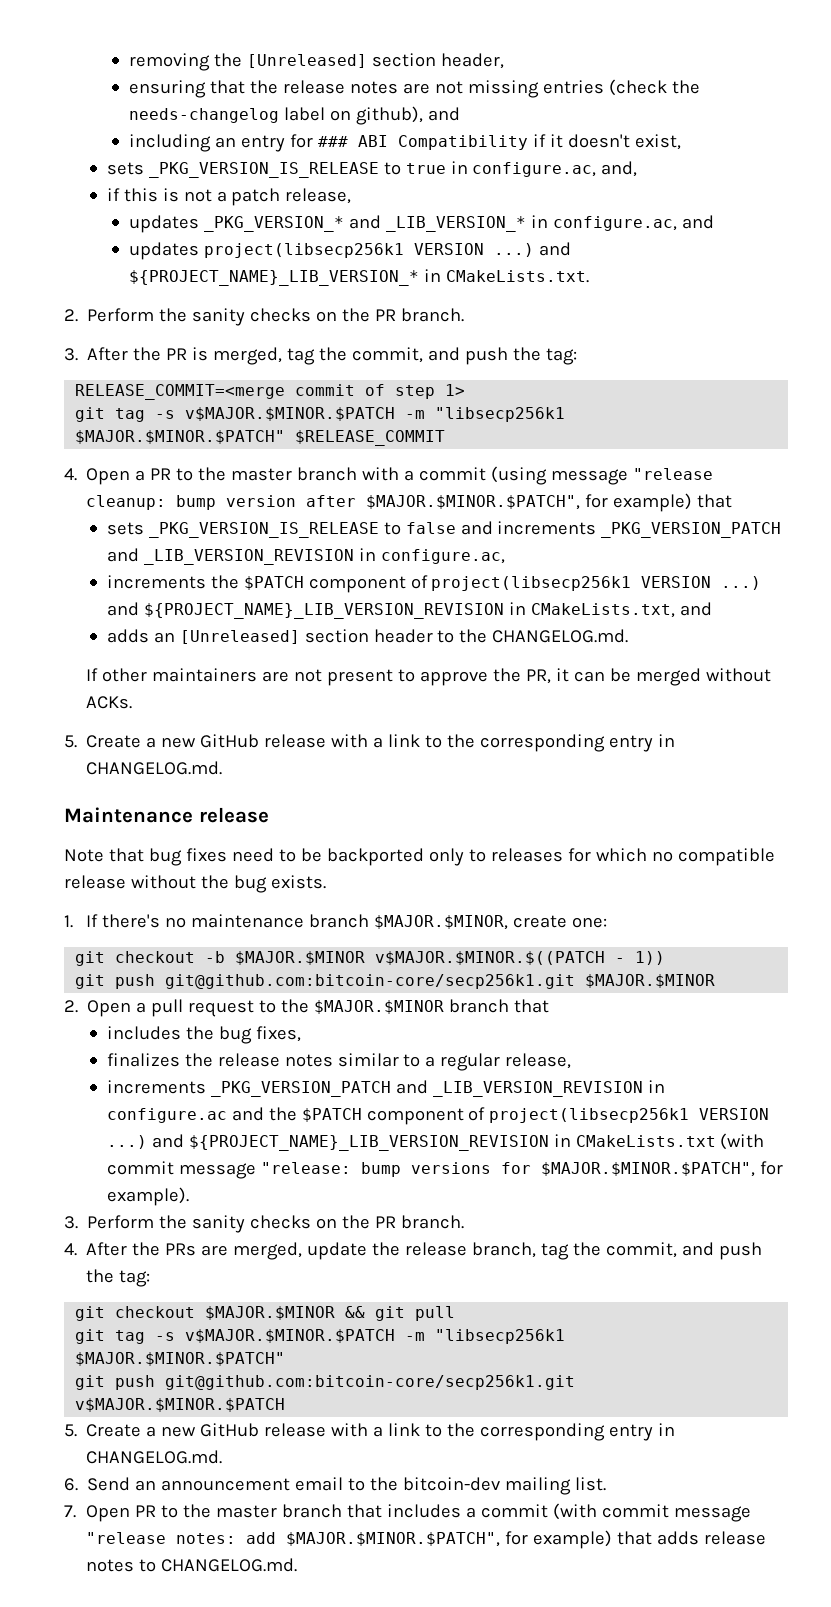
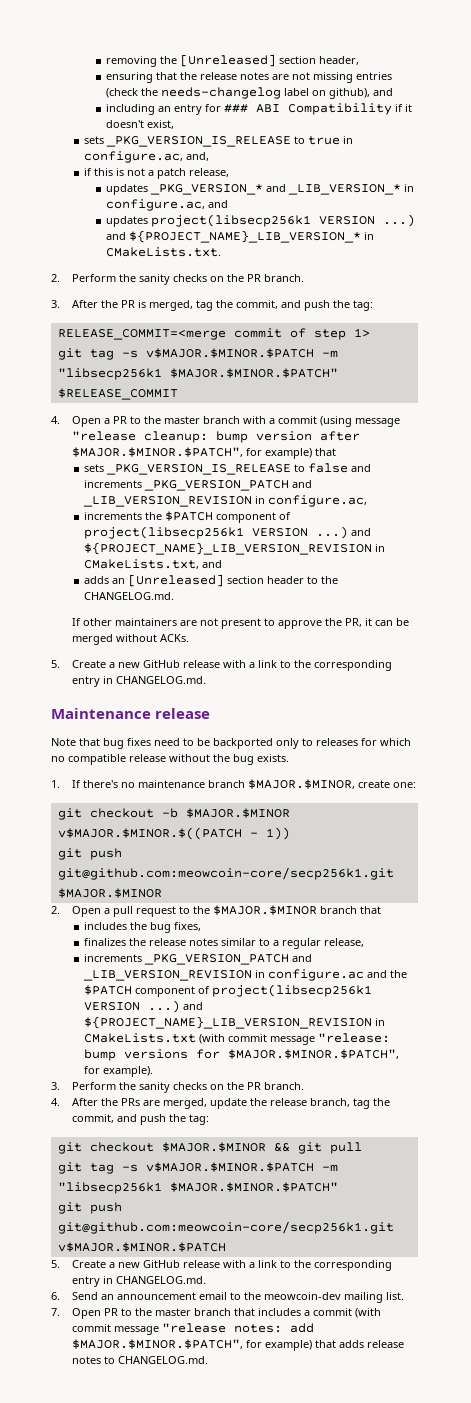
- git push git@github.com:bitcoin-core/secp256k1.git $MAJOR.$MINOR
+ git push git@github.com:meowcoin-core/secp256k1.git $MAJOR.$MINOR
- git push git@github.com:bitcoin-core/secp256k1.git v$MAJOR.$MINOR.$PATCH
+ git push git@github.com:meowcoin-core/secp256k1.git v$MAJOR.$MINOR.$PATCH
- 6. Send an announcement email to the bitcoin-dev mailing list.
+ 6. Send an announcement email to the meowcoin-dev mailing list.

